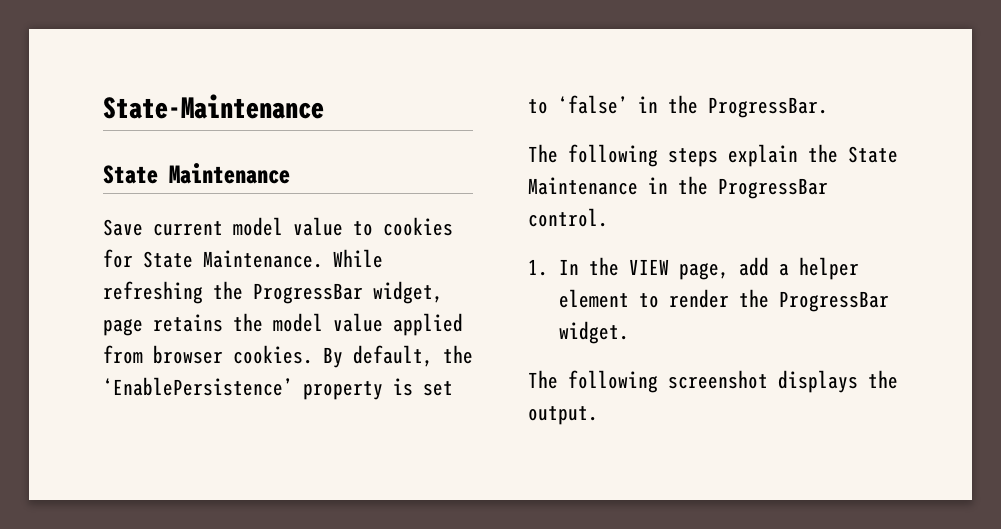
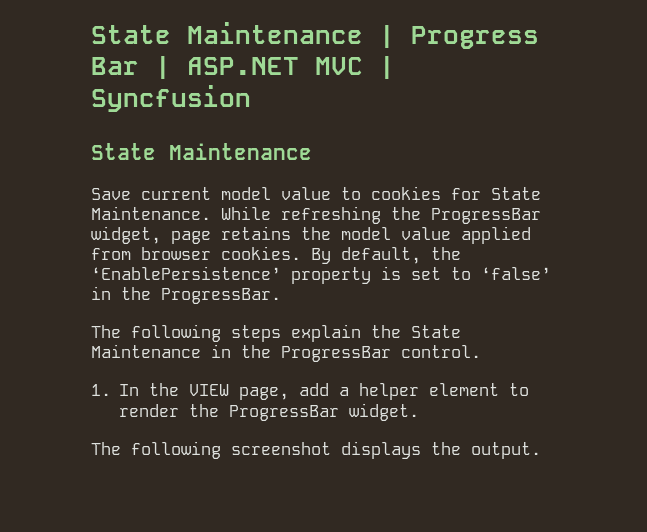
- State-Maintenance
+ State Maintenance | Progress Bar | ASP.NET MVC | Syncfusion

